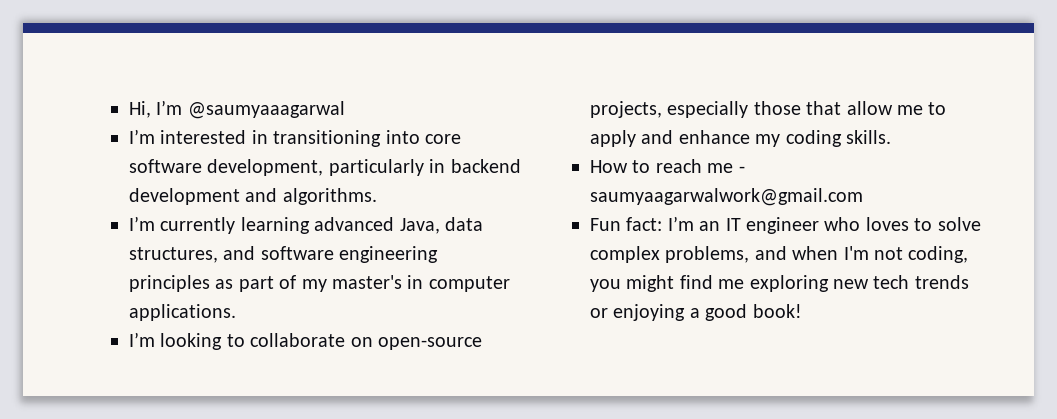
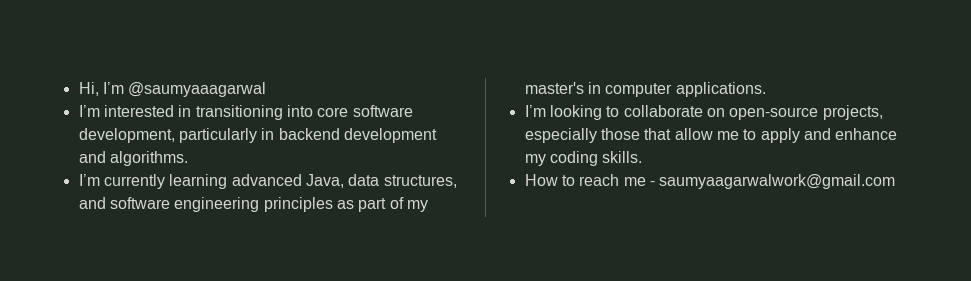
- Fun fact: I’m an IT engineer who loves to solve complex problems, and when I'm not coding, you might find me exploring new tech trends or enjoying a good book!

